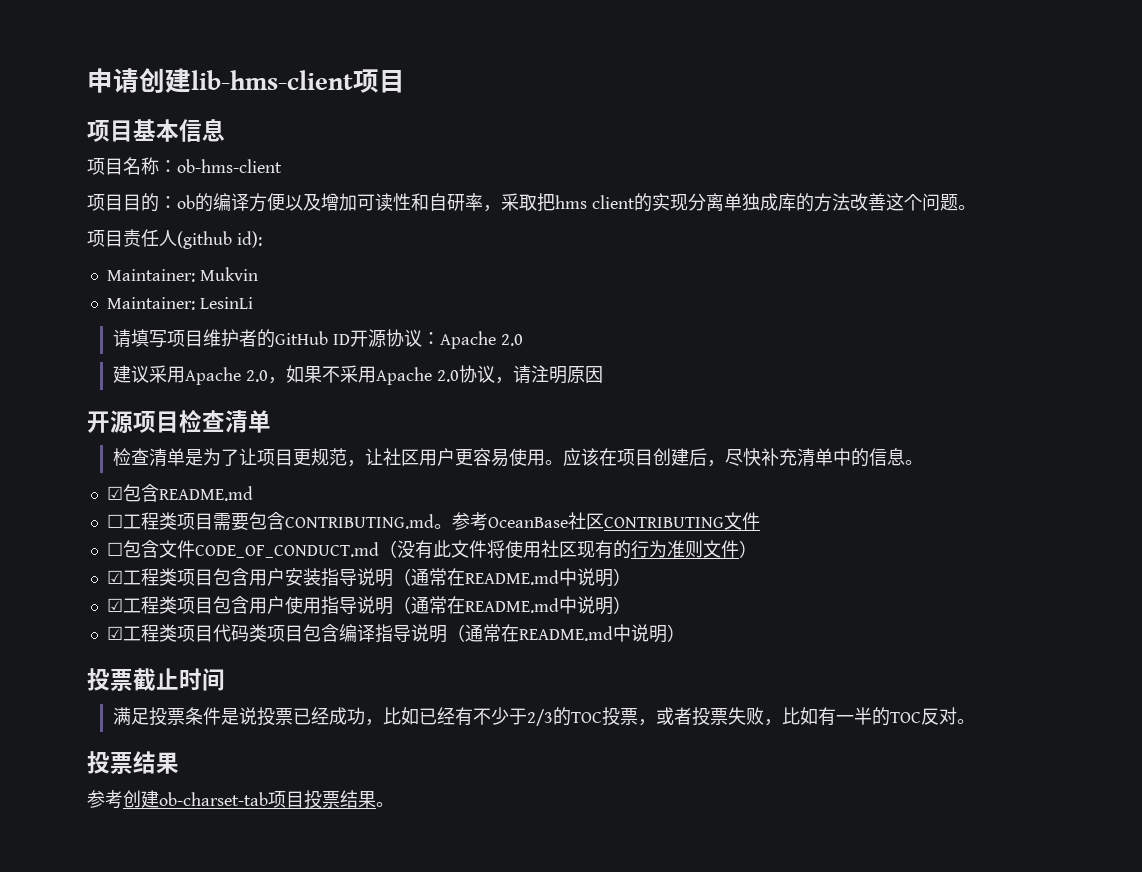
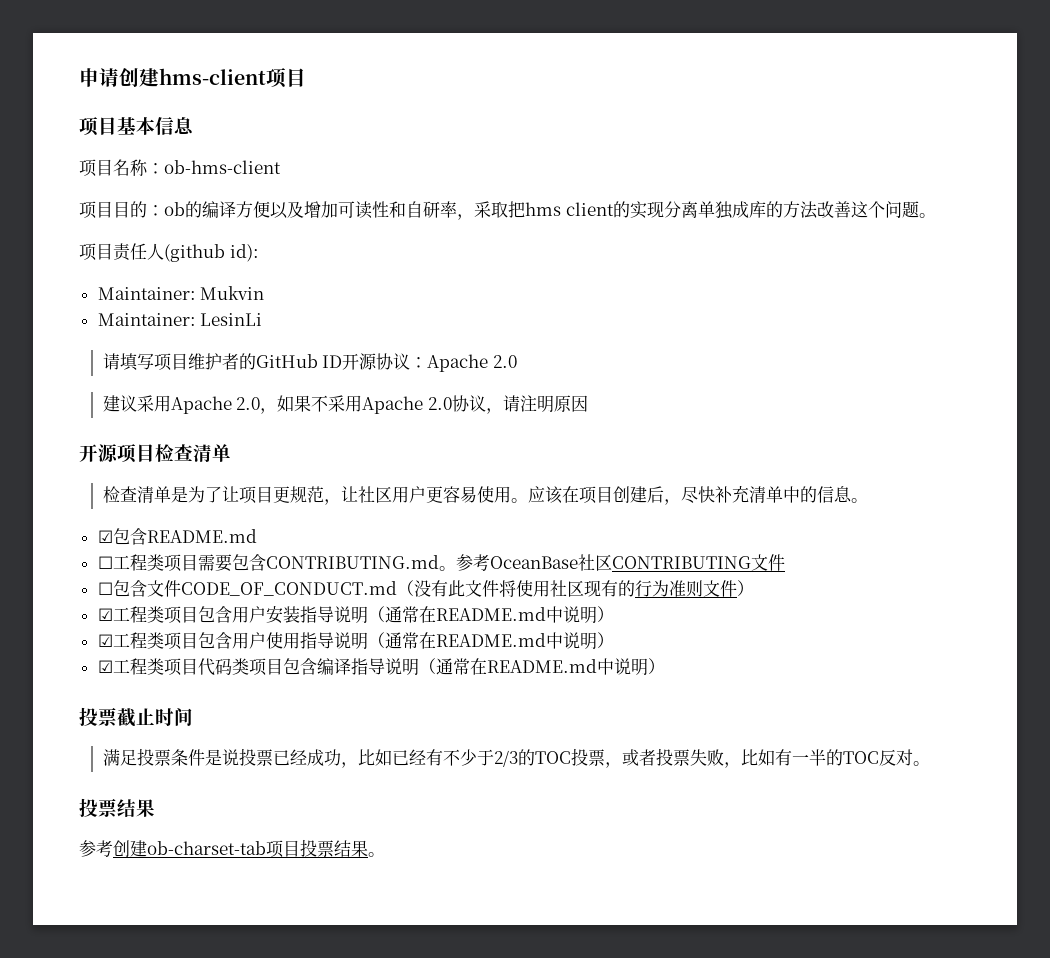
- 申请创建lib-hms-client项目
+ 申请创建hms-client项目

